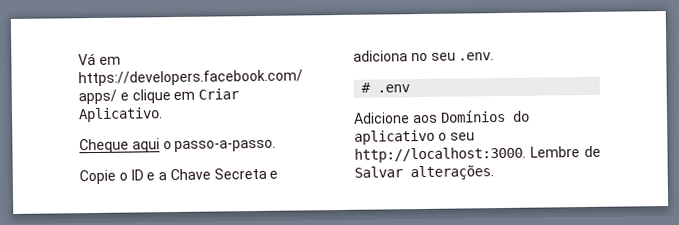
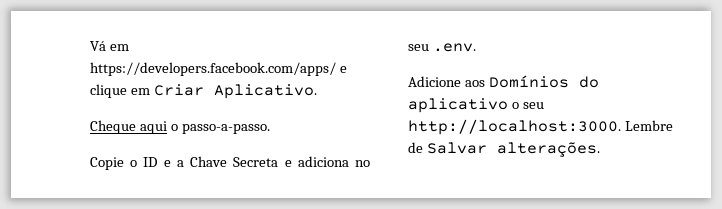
- # .env

